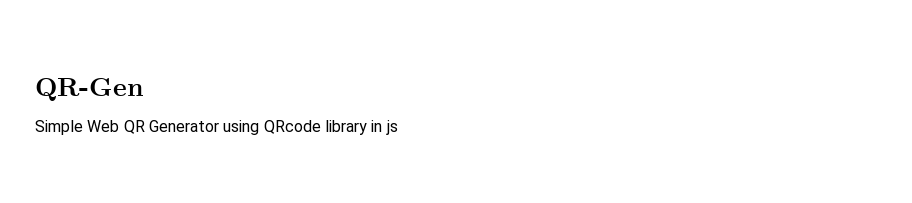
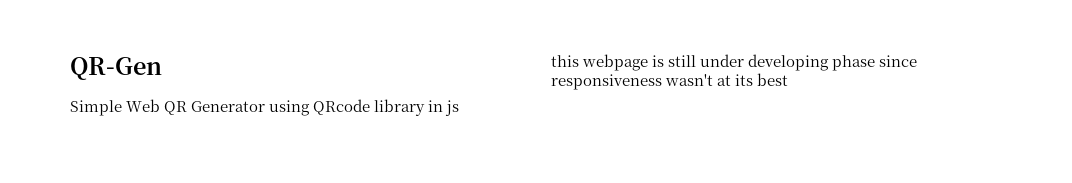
+ this webpage is still under developing phase since responsiveness wasn't at its best

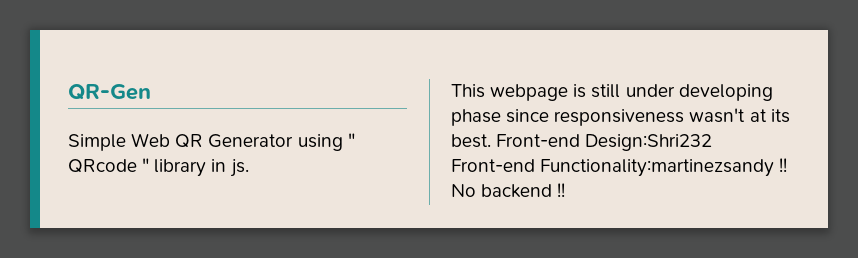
- Simple Web QR Generator using QRcode library in js
- this webpage is still under developing phase since responsiveness wasn't at its best
+ Simple Web QR Generator using " QRcode " library in js.
+ This webpage is still under developing phase since responsiveness wasn't at its best. Front-end Design:Shri232 Front-end Functionality:martinezsandy !! No backend !!

